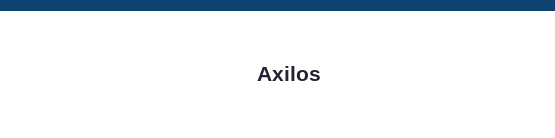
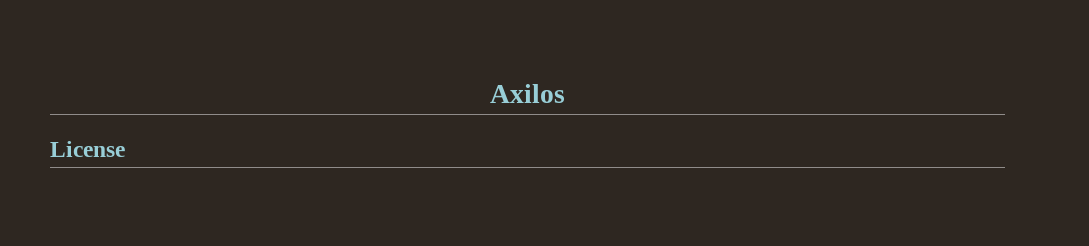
+ License

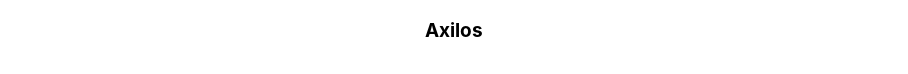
- License

